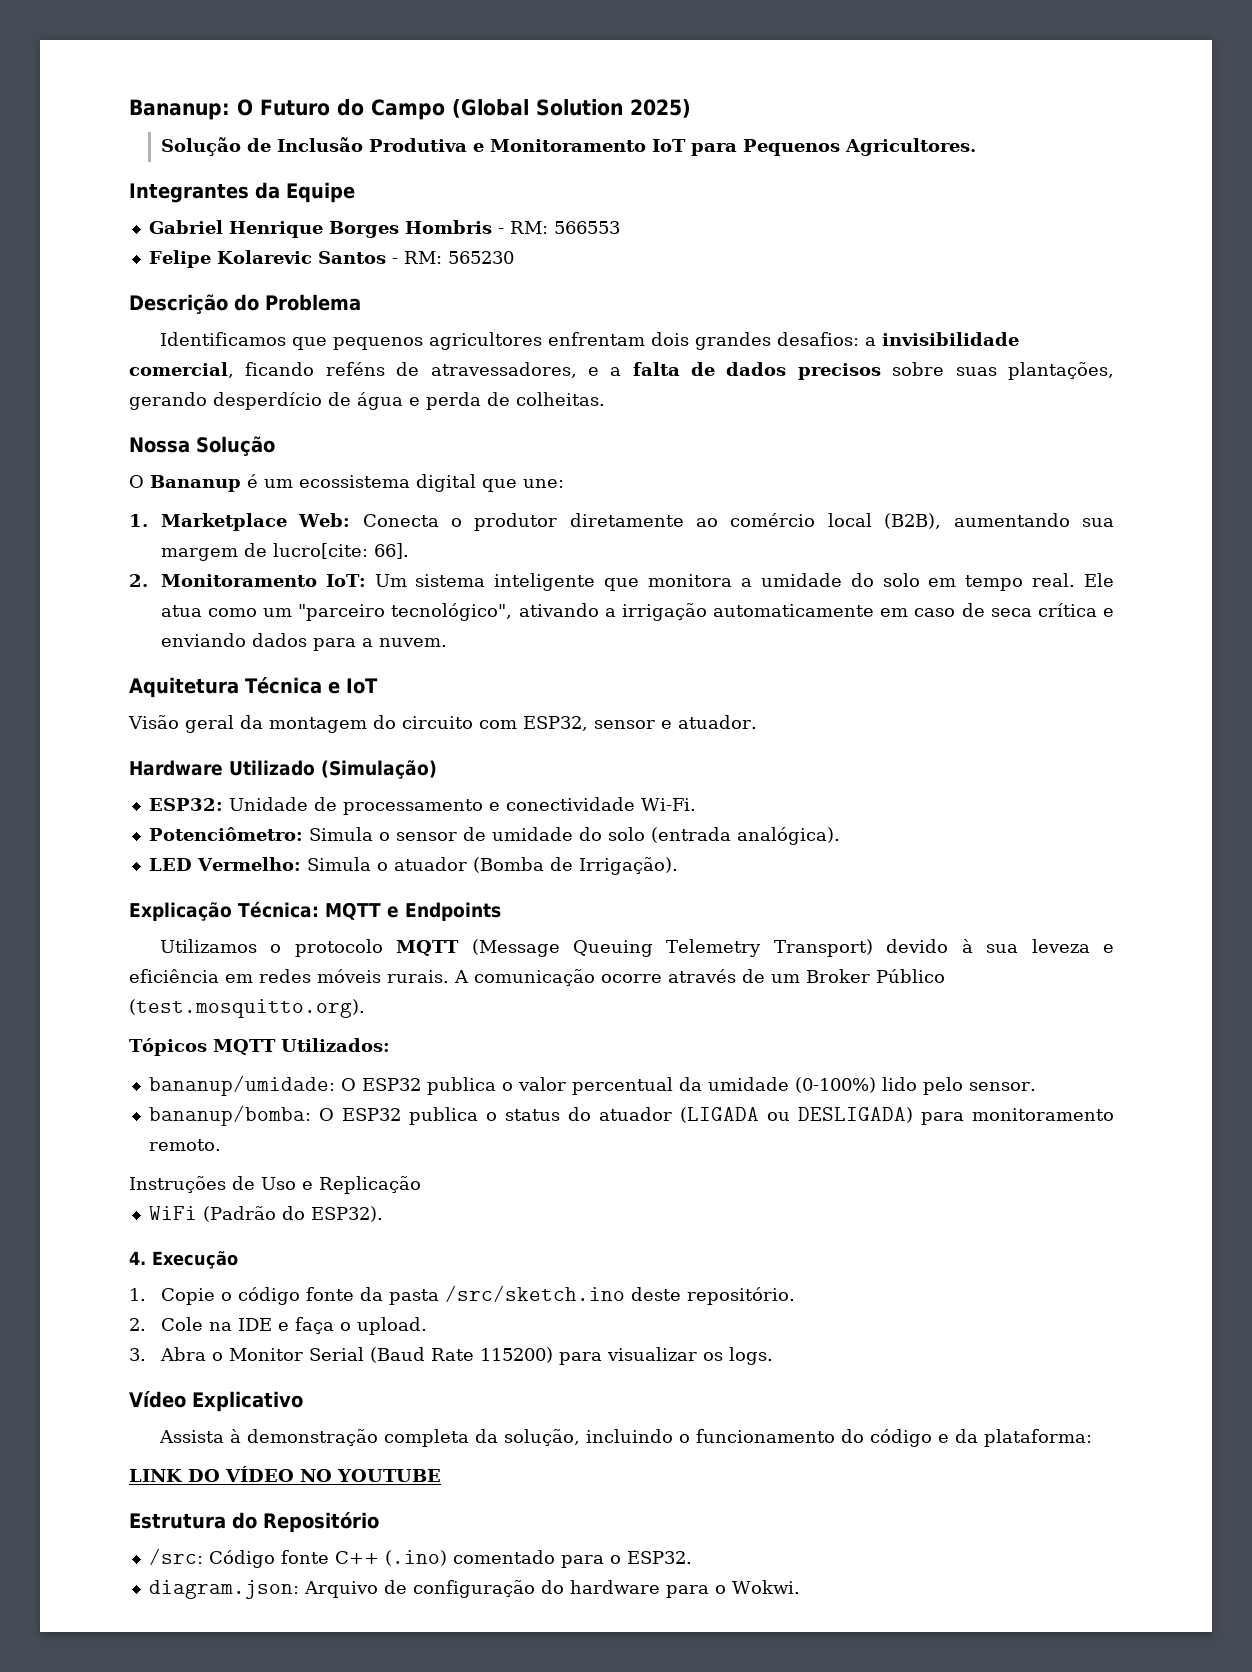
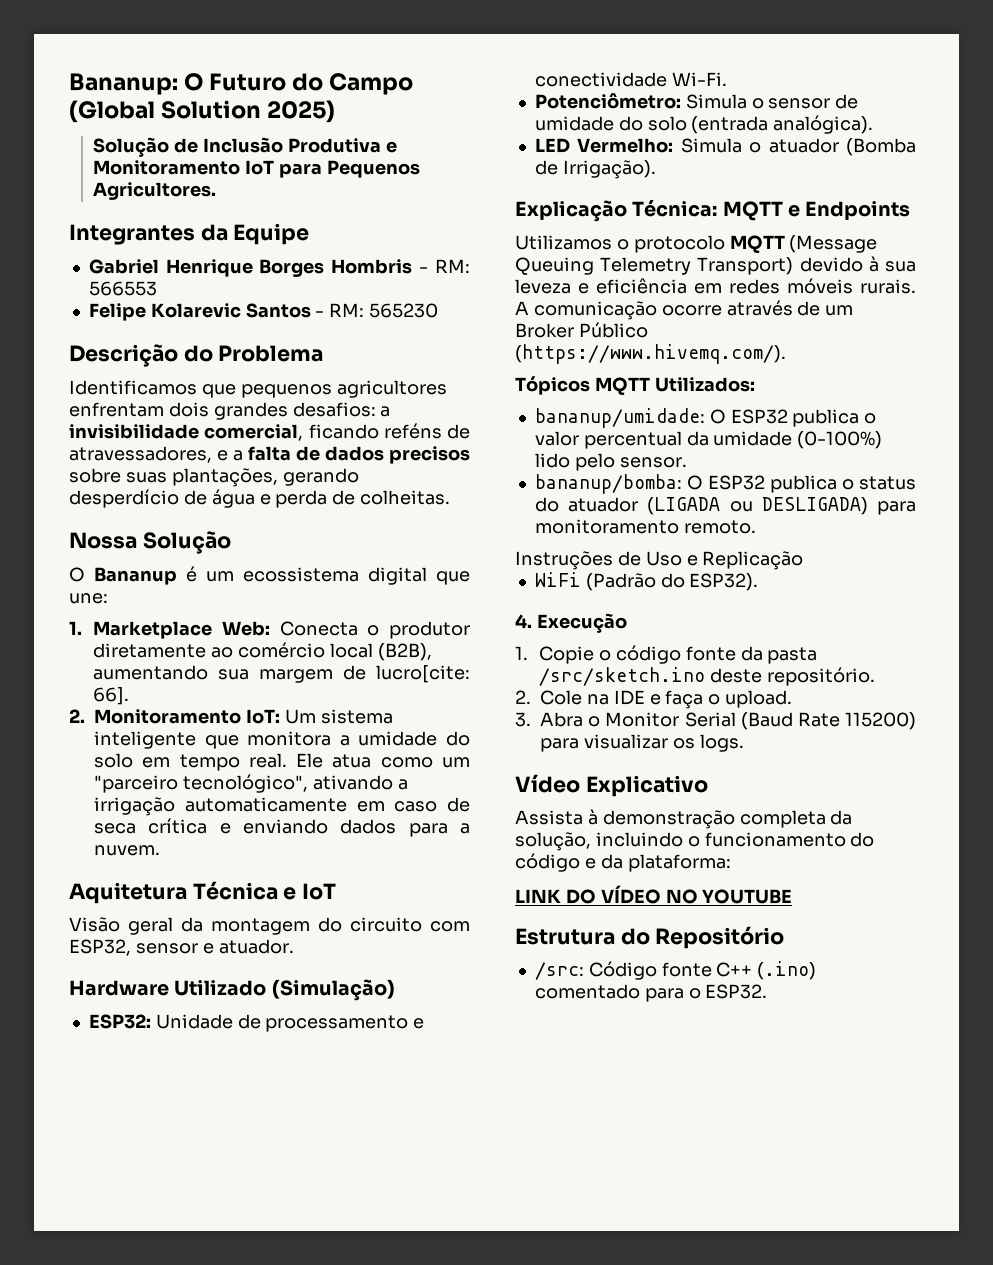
- A comunicação ocorre através de um Broker Público (test.mosquitto.org).
+ A comunicação ocorre através de um Broker Público (https://www.hivemq.com/).
- diagram.json: Arquivo de configuração do hardware para o Wokwi.

